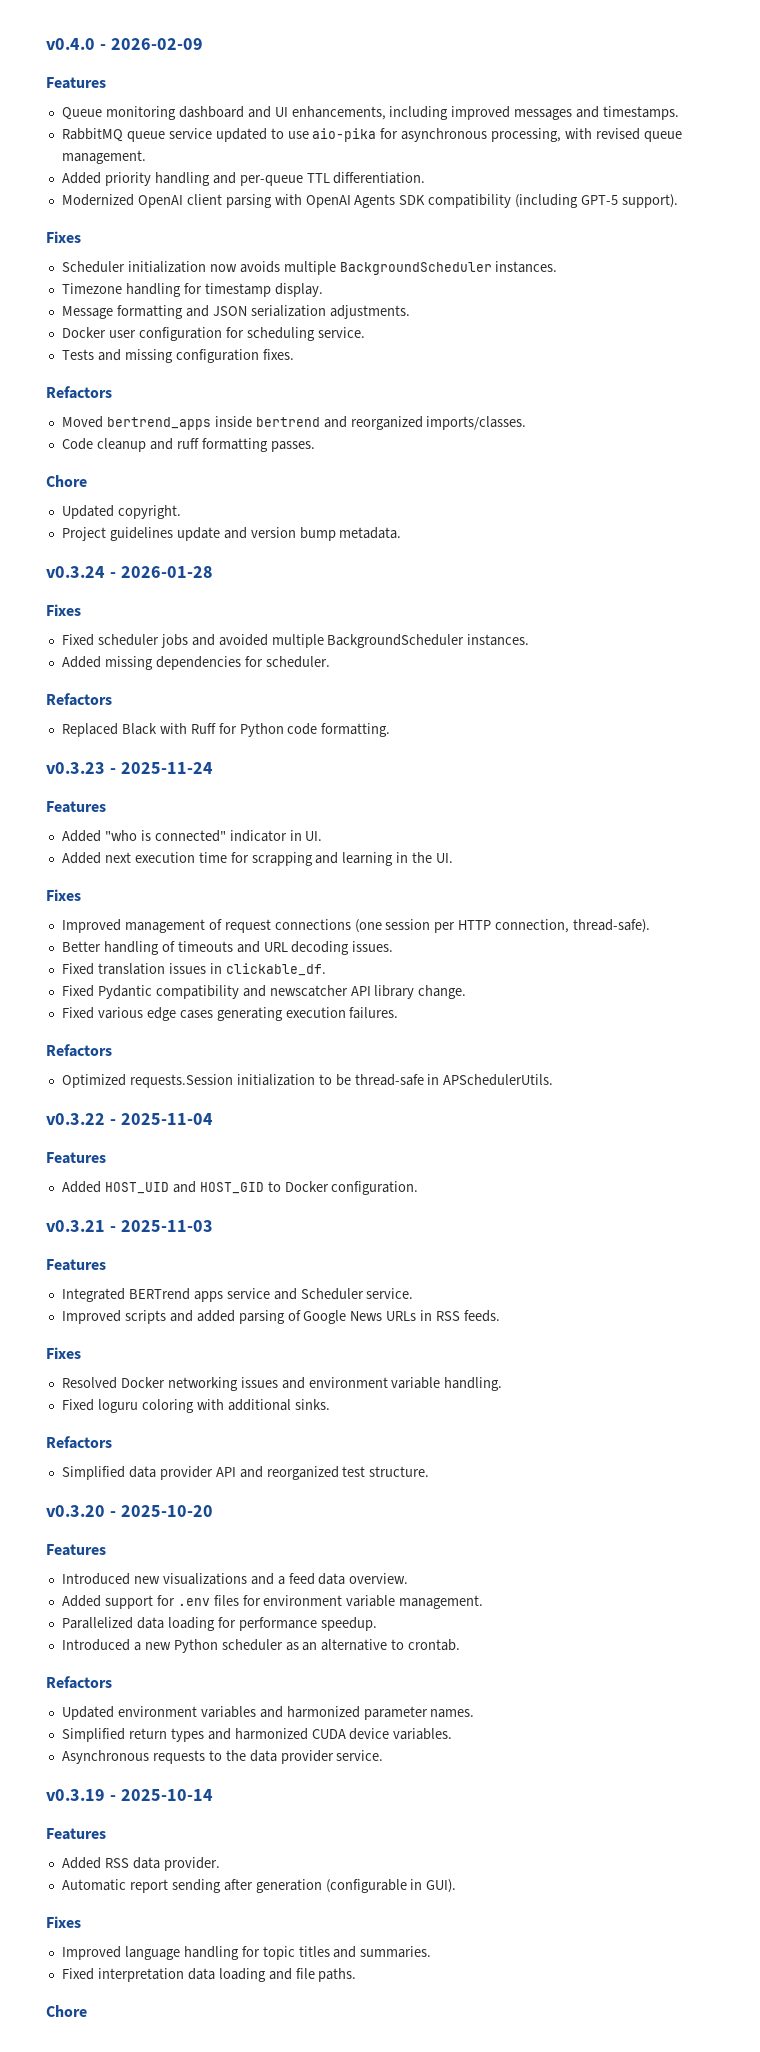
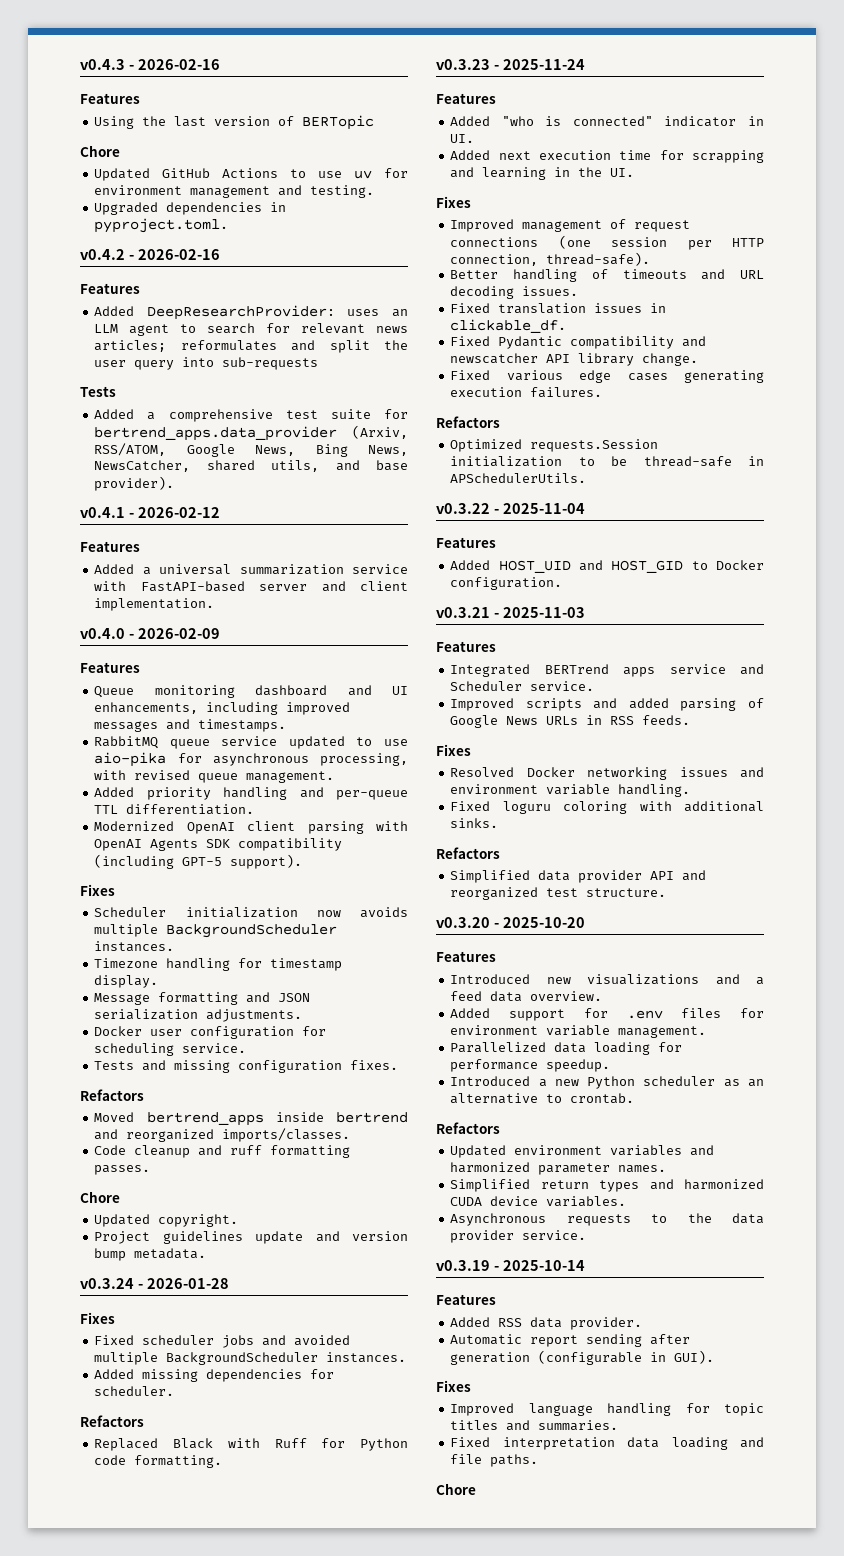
+ v0.4.3 - 2026-02-16
+ Features
+ Using the last version of BERTopic
+ Chore
+ Updated GitHub Actions to use uv for environment management and testing.
+ Upgraded dependencies in pyproject.toml.
+ v0.4.2 - 2026-02-16
+ Features
+ Added DeepResearchProvider: uses an LLM agent to search for relevant news articles; reformulates and split the user query into sub-requests
+ Tests
+ Added a comprehensive test suite for bertrend_apps.data_provider (Arxiv, RSS/ATOM, Google News, Bing News, NewsCatcher, shared utils, and base provider).
+ v0.4.1 - 2026-02-12
+ Features
+ Added a universal summarization service with FastAPI-based server and client implementation.

